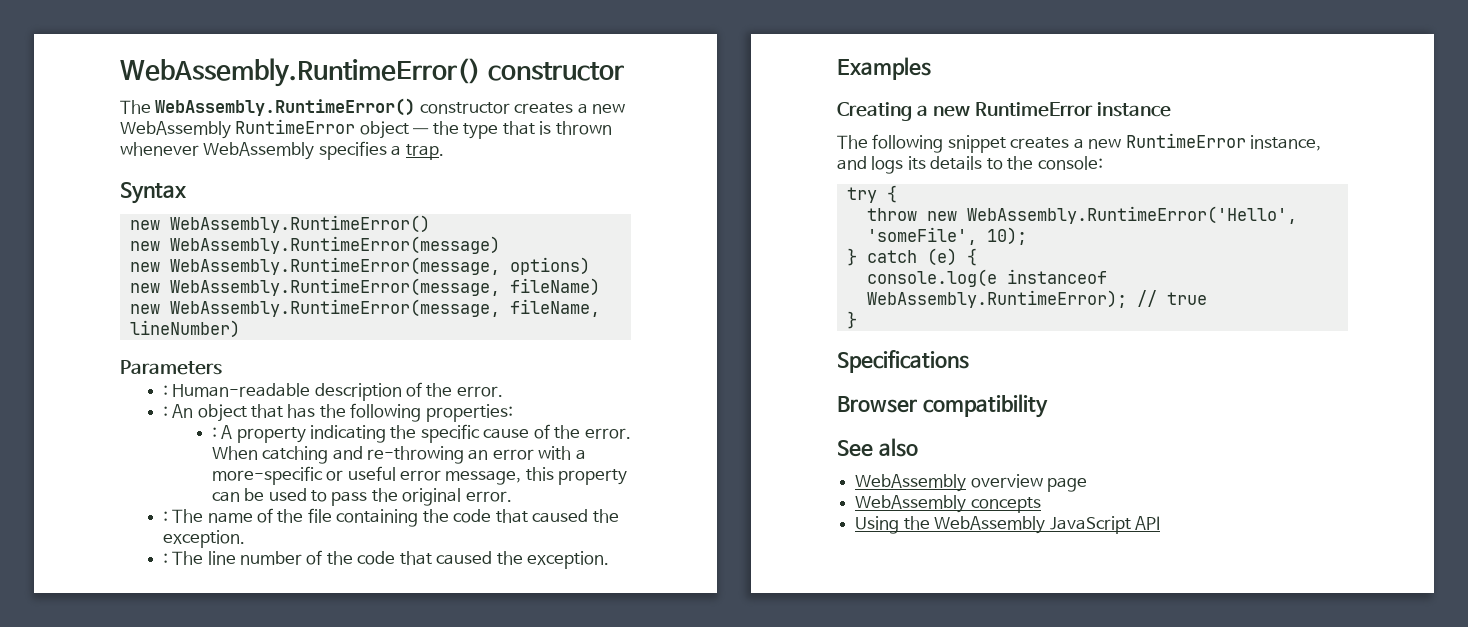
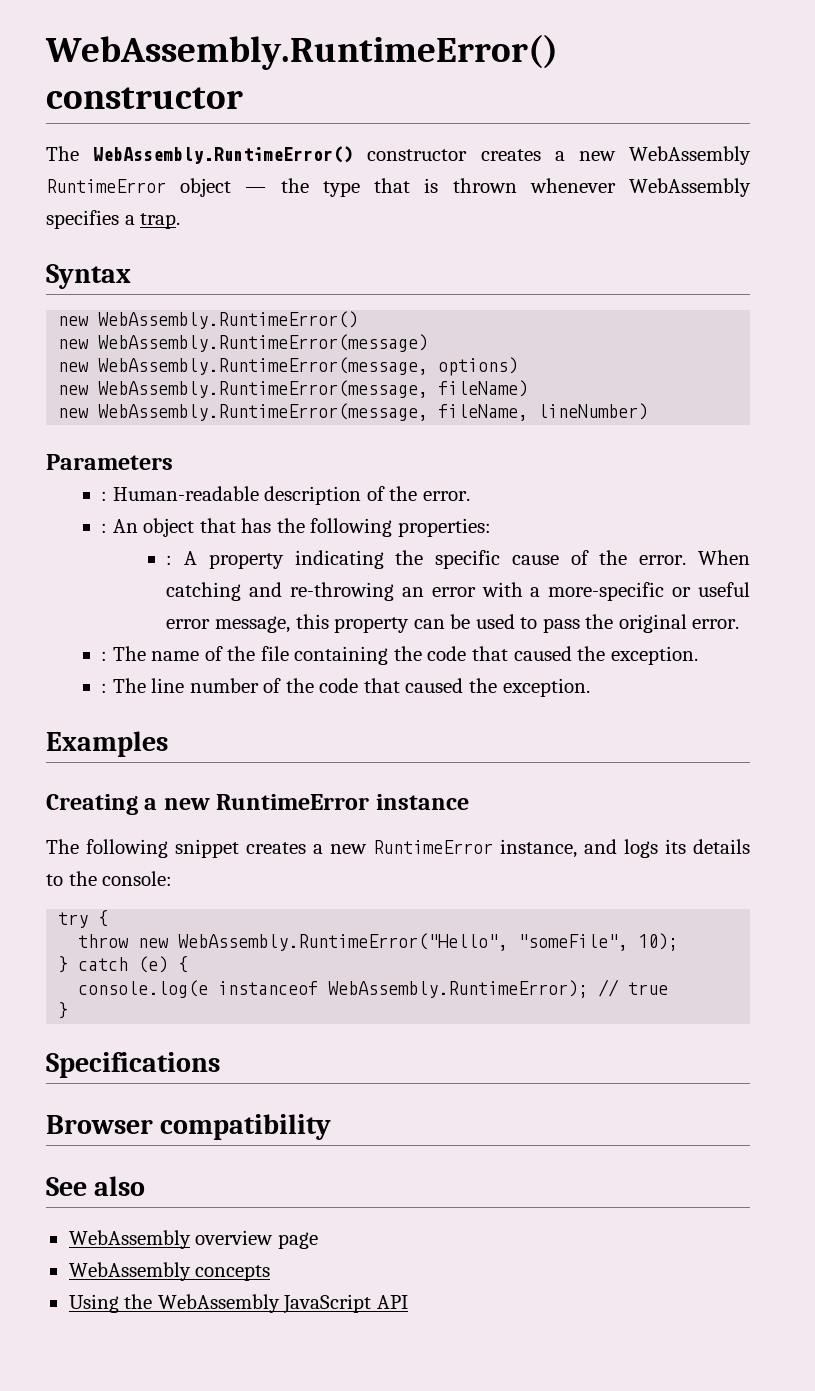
- throw new WebAssembly.RuntimeError('Hello', 'someFile', 10);
+ throw new WebAssembly.RuntimeError("Hello", "someFile", 10);

